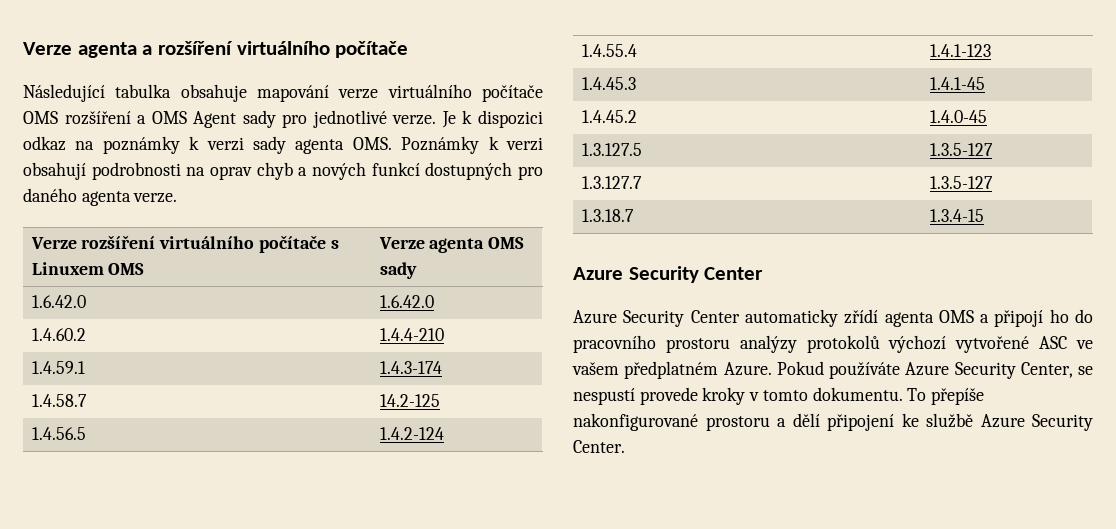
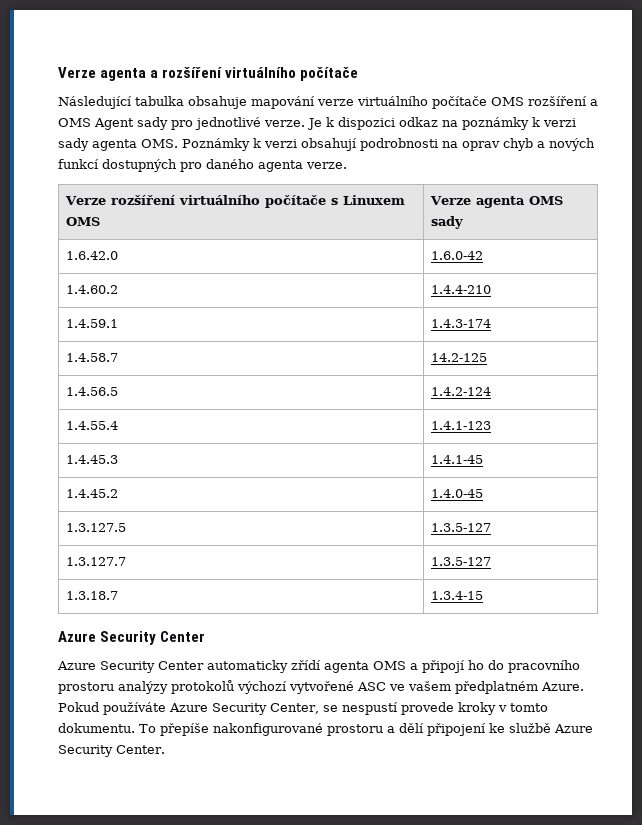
- 1.6.42.0 | 1.6.42.0
+ 1.6.42.0 | 1.6.0-42

